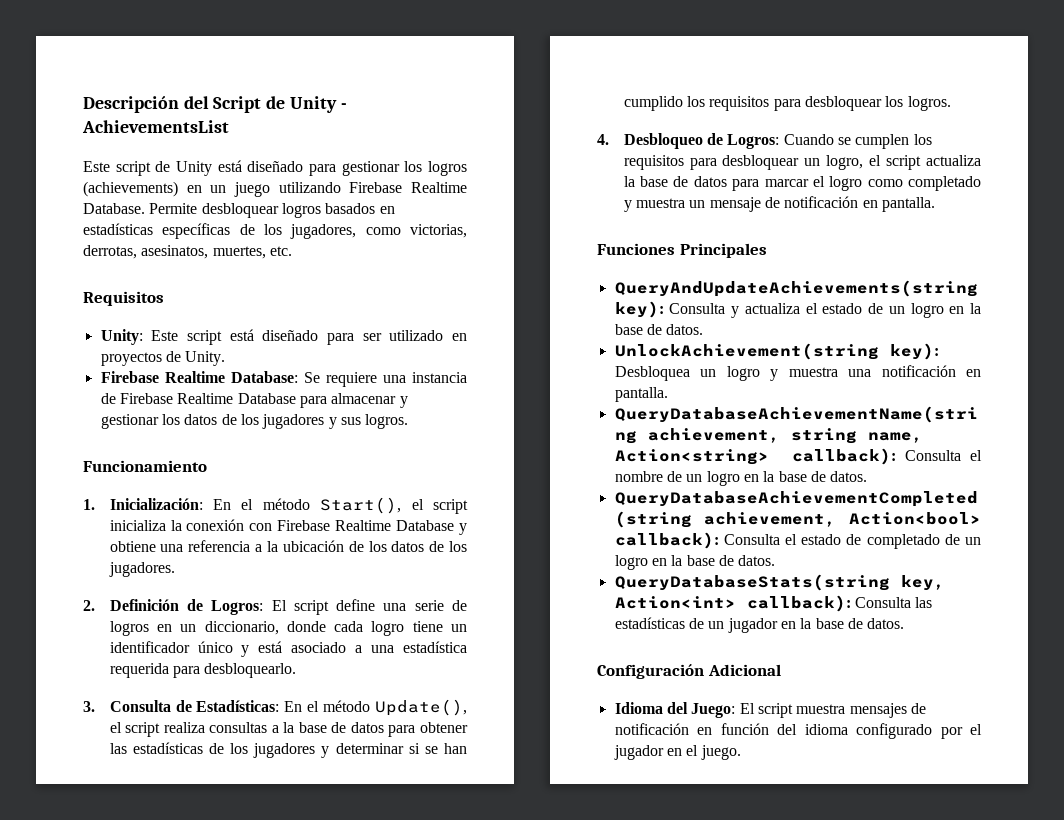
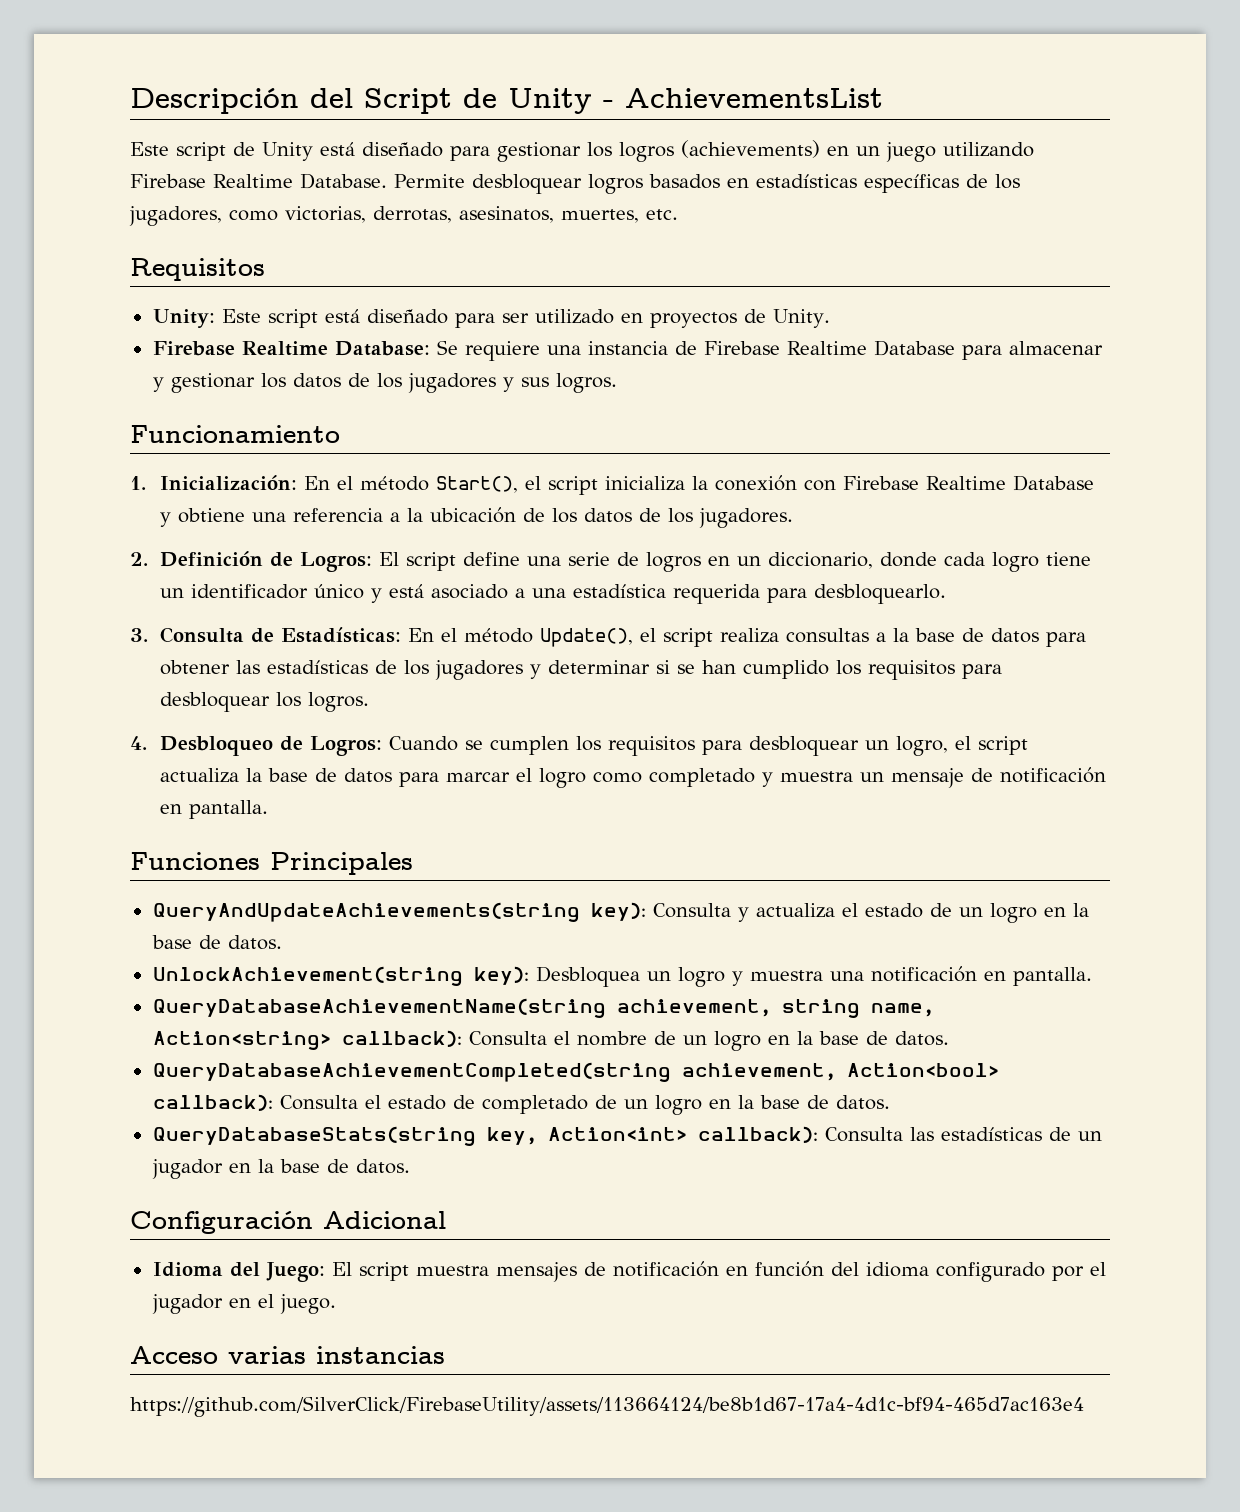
+ Acceso varias instancias
+ https://github.com/SilverClick/FirebaseUtility/assets/113664124/be8b1d67-17a4-4d1c-bf94-465d7ac163e4

